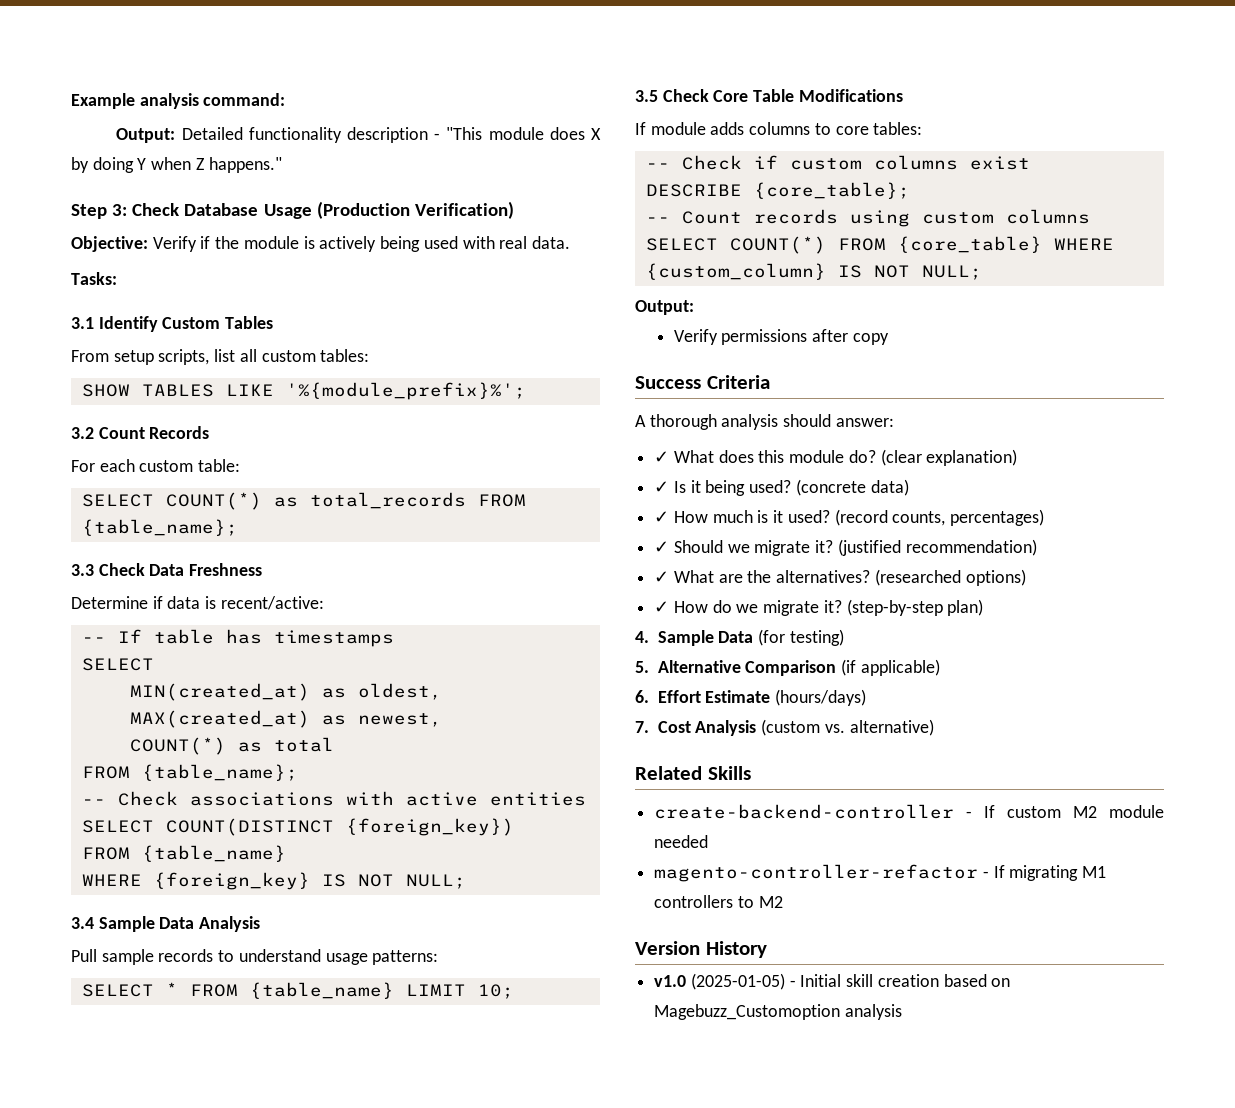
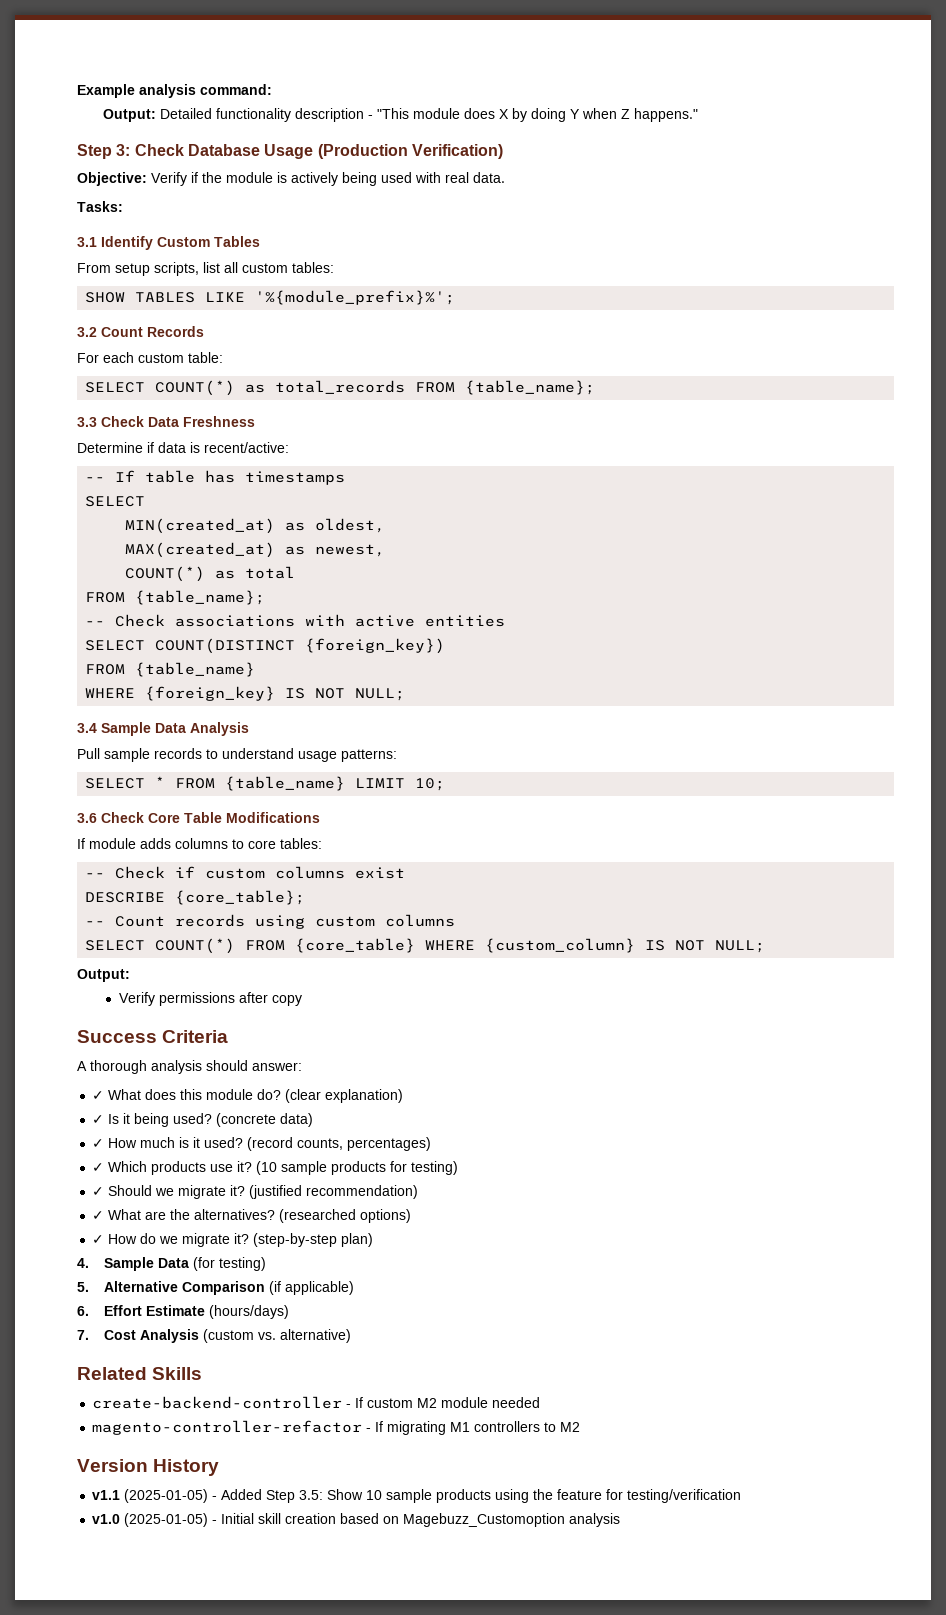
- 3.5 Check Core Table Modifications
+ 3.6 Check Core Table Modifications
+ ✓ Which products use it? (10 sample products for testing)
+ v1.1 (2025-01-05) - Added Step 3.5: Show 10 sample products using the feature for testing/verification

